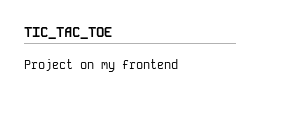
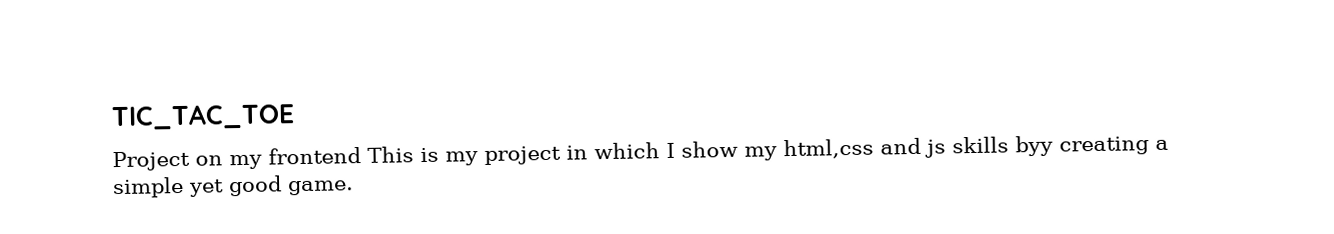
- Project on my frontend
+ Project on my frontend This is my project in which I show my html,css and js skills byy creating a simple yet good game.

